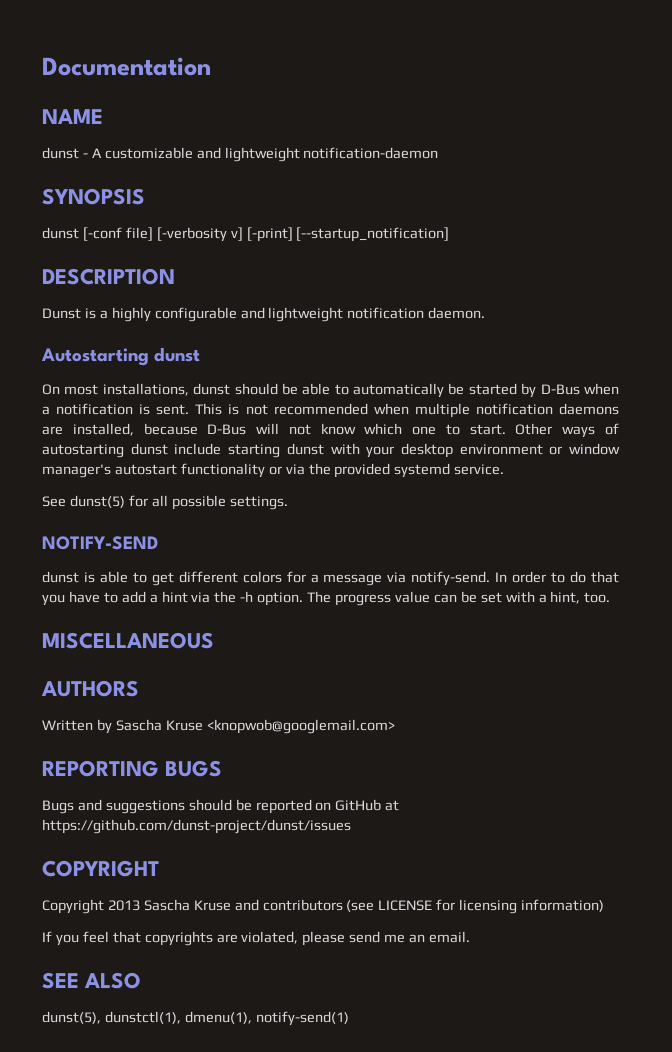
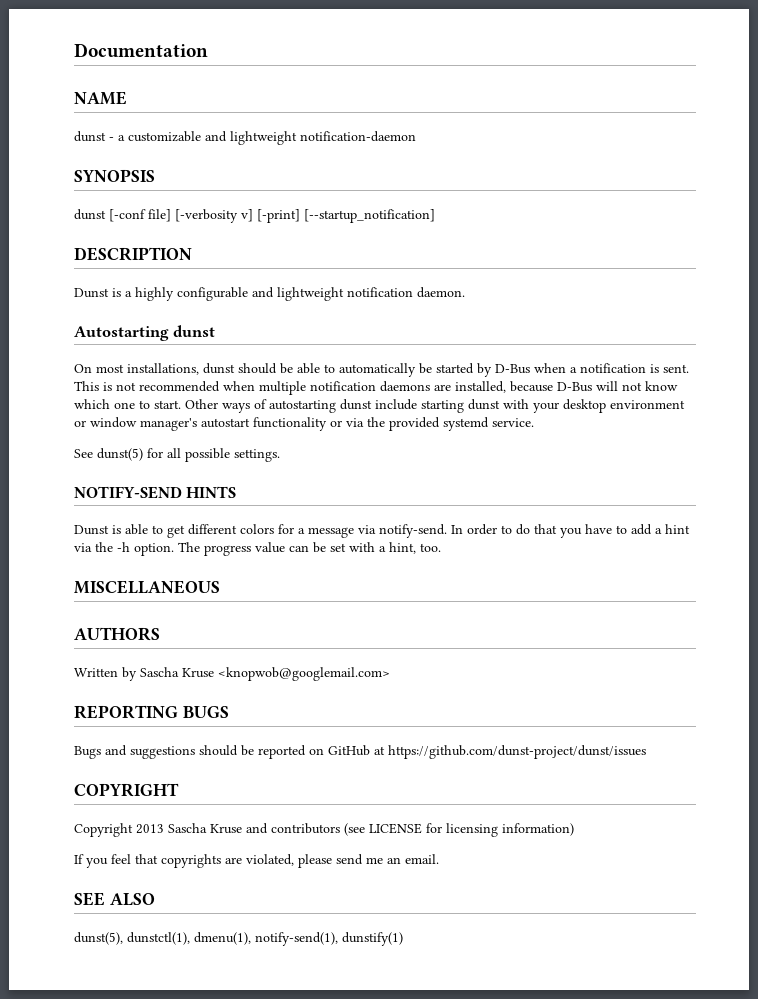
- dunst - A customizable and lightweight notification-daemon
+ dunst - a customizable and lightweight notification-daemon
- NOTIFY-SEND
- dunst is able to get different colors for a message via notify-send.
+ NOTIFY-SEND HINTS
+ Dunst is able to get different colors for a message via notify-send.
- dunst(5), dunstctl(1), dmenu(1), notify-send(1)
+ dunst(5), dunstctl(1), dmenu(1), notify-send(1), dunstify(1)

